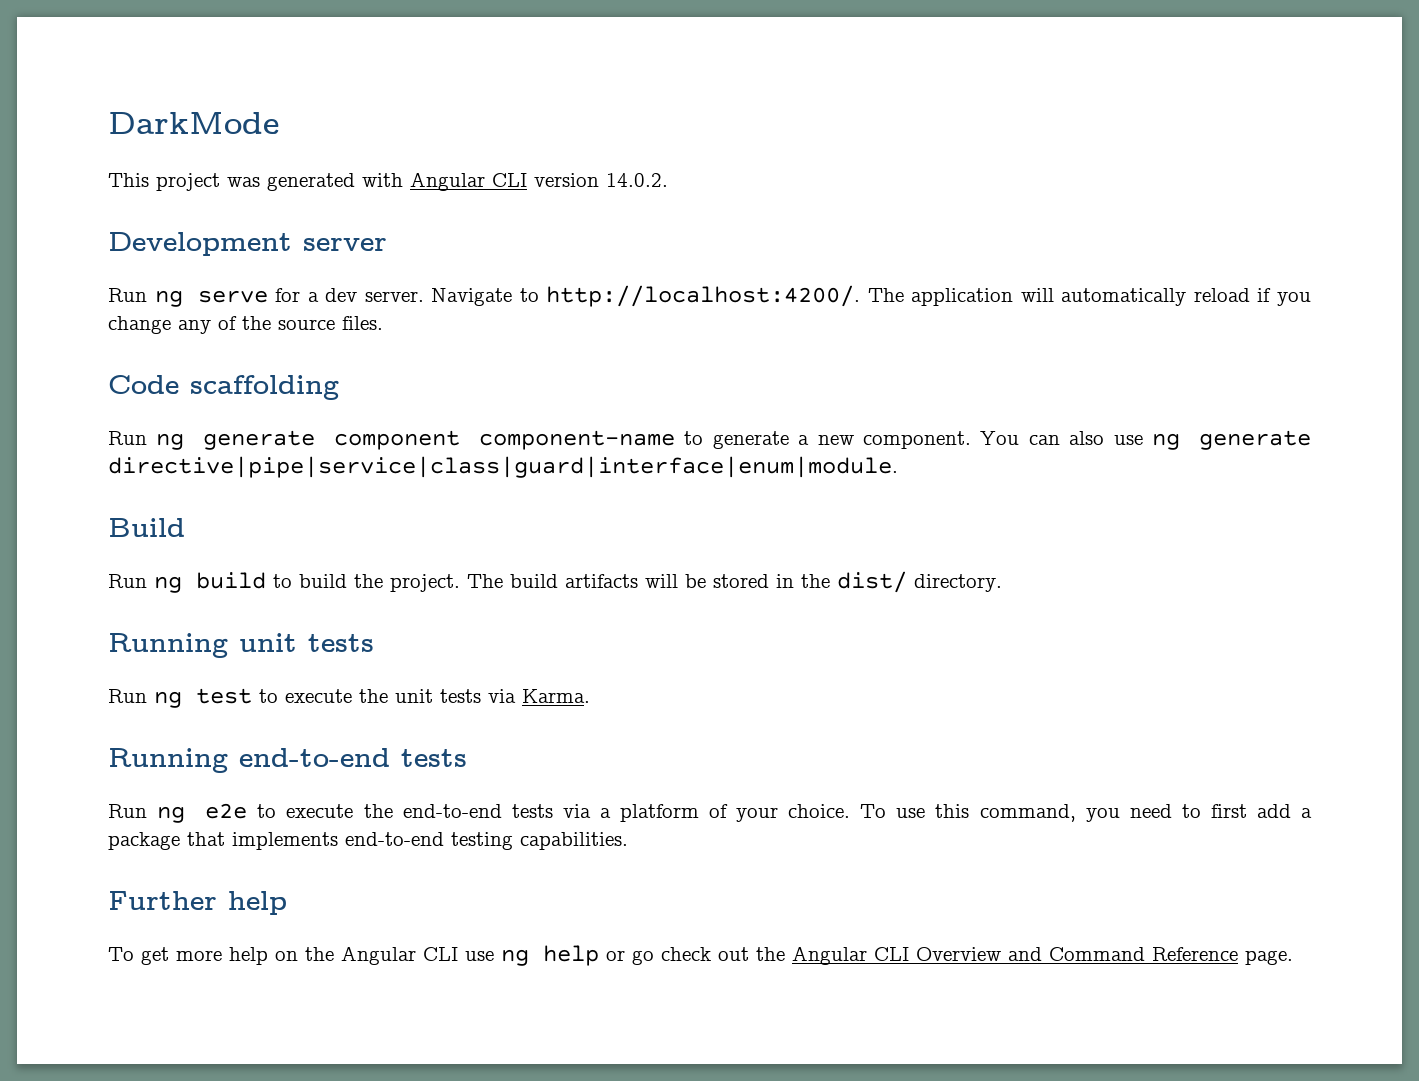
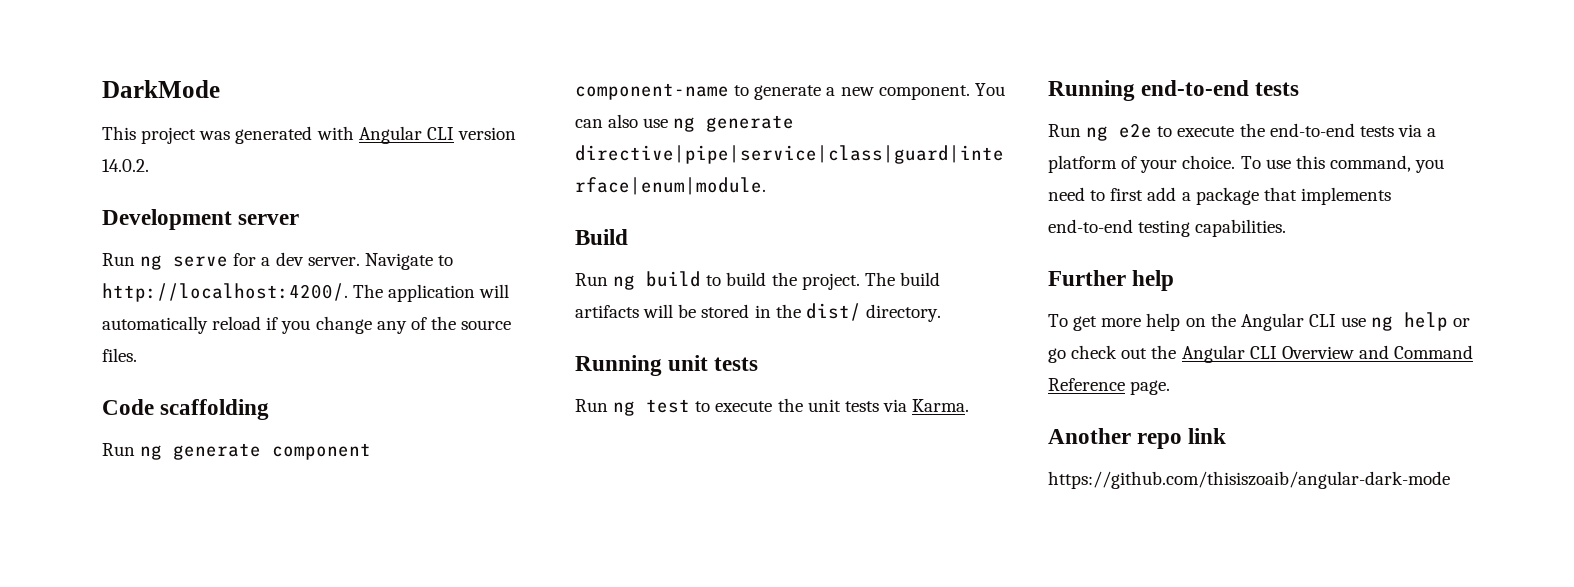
+ Another repo link
+ https://github.com/thisiszoaib/angular-dark-mode

